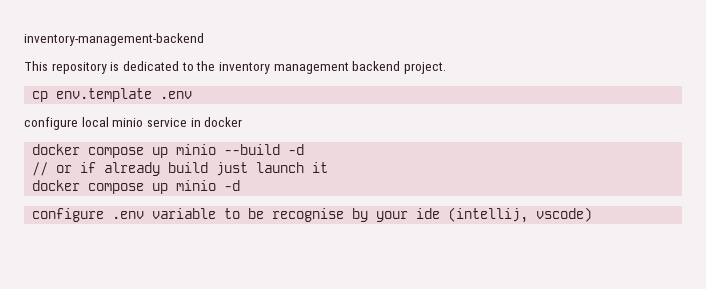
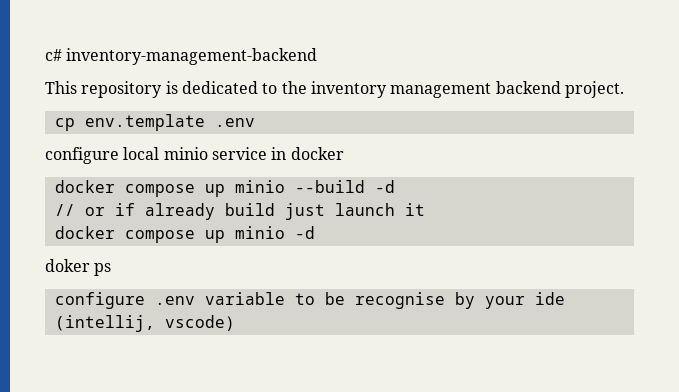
- inventory-management-backend
+ c# inventory-management-backend
+ doker ps

